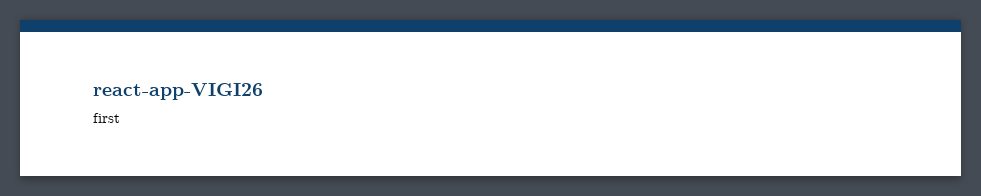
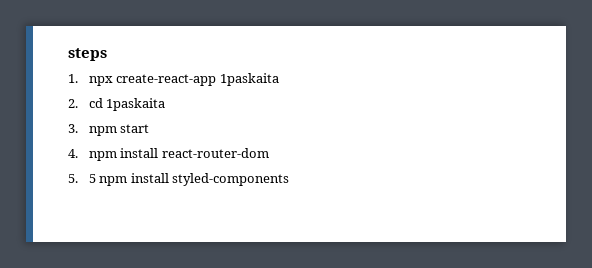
- react-app-VIGI26
- first
+ steps
+ 1. npx create-react-app 1paskaita
+ 2. cd 1paskaita
+ 3. npm start
+ 4. npm install react-router-dom
+ 5. 5 npm install styled-components

